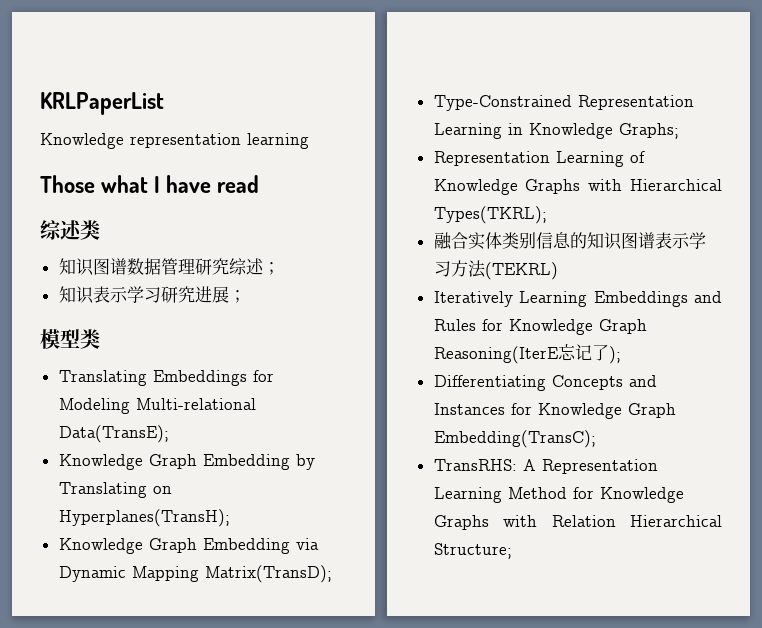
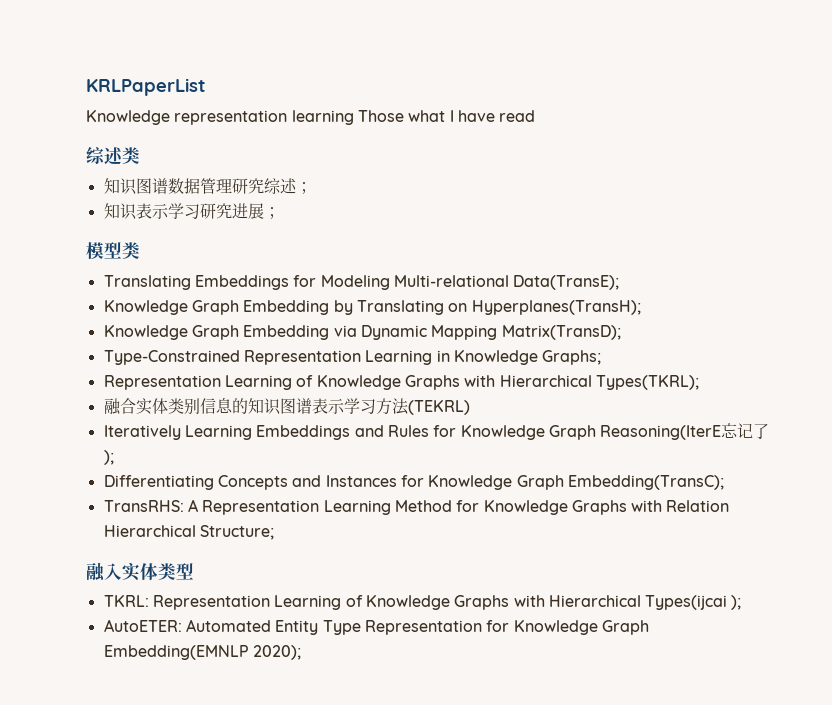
- Knowledge representation learning
- Those what I have read
+ Knowledge representation learning Those what I have read
+ 融入实体类型
+ TKRL: Representation Learning of Knowledge Graphs with Hierarchical Types(ijcai );
+ AutoETER: Automated Entity Type Representation for Knowledge Graph Embedding(EMNLP 2020);

